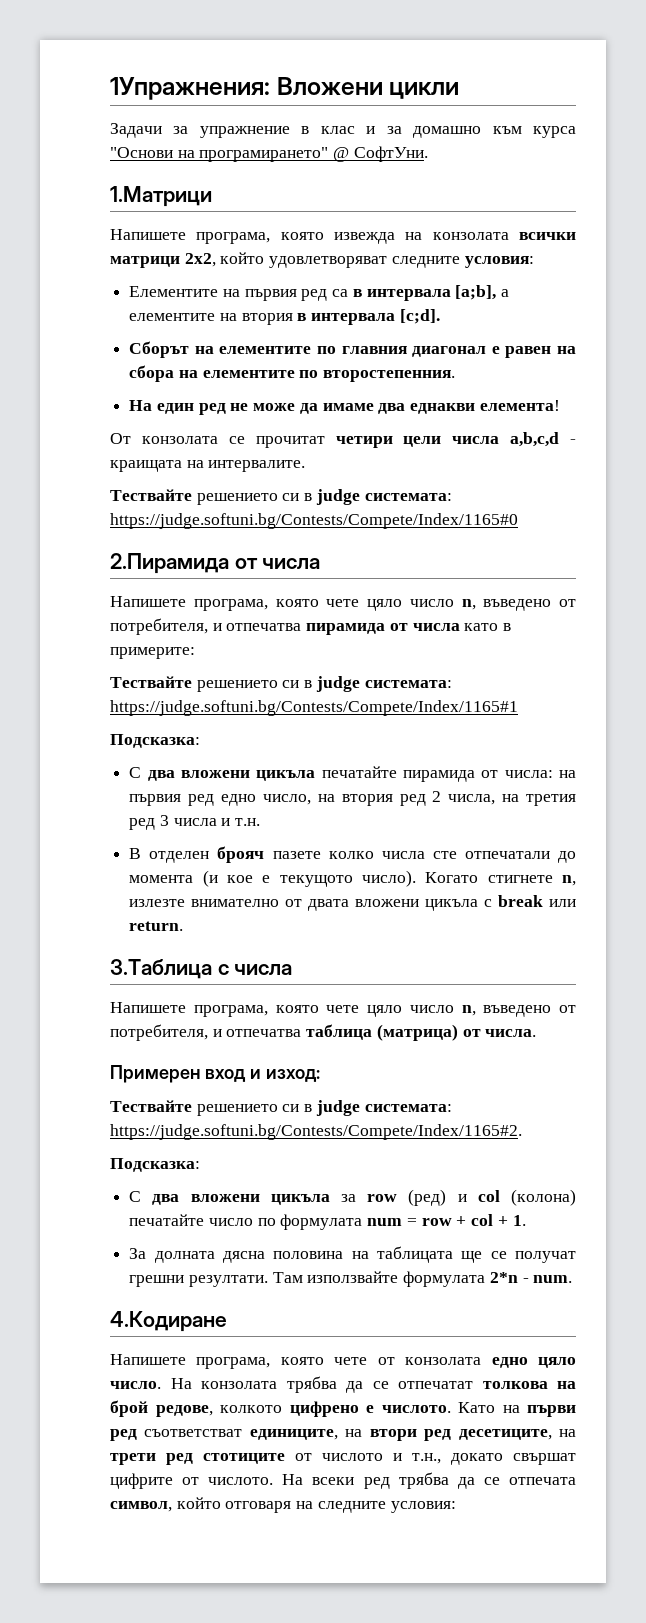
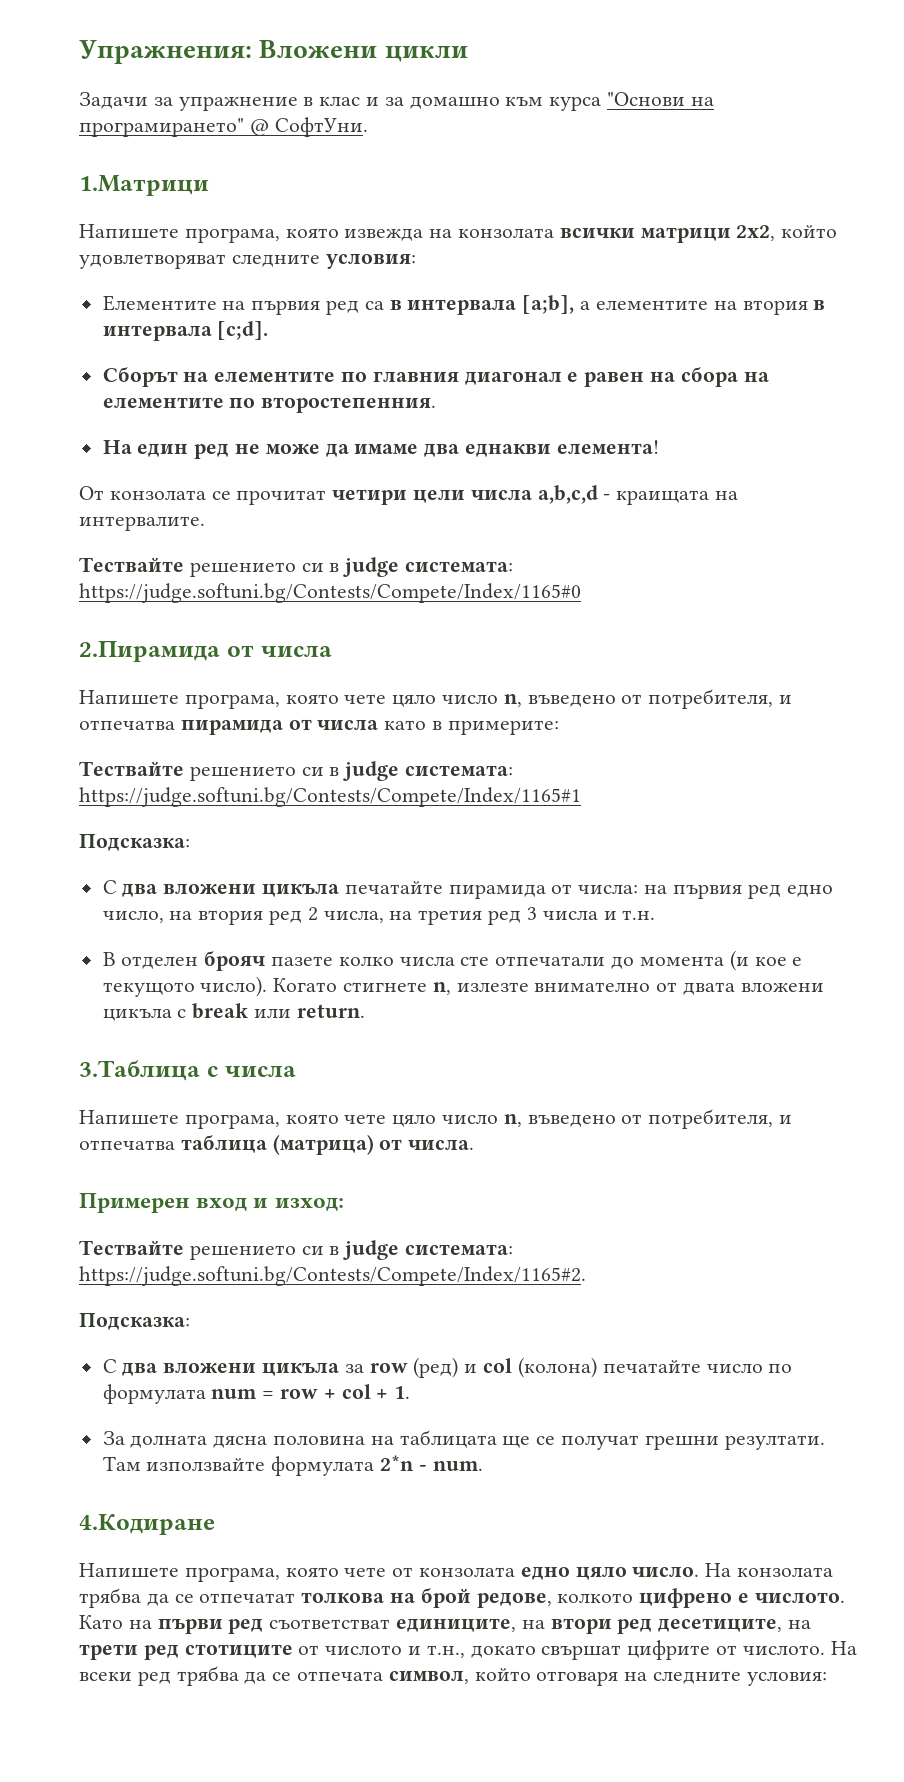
- 1Упражнения: Вложени цикли
+ Упражнения: Вложени цикли

